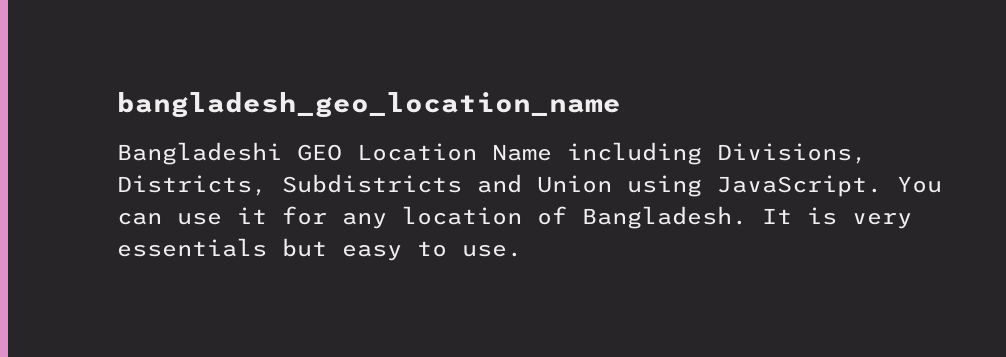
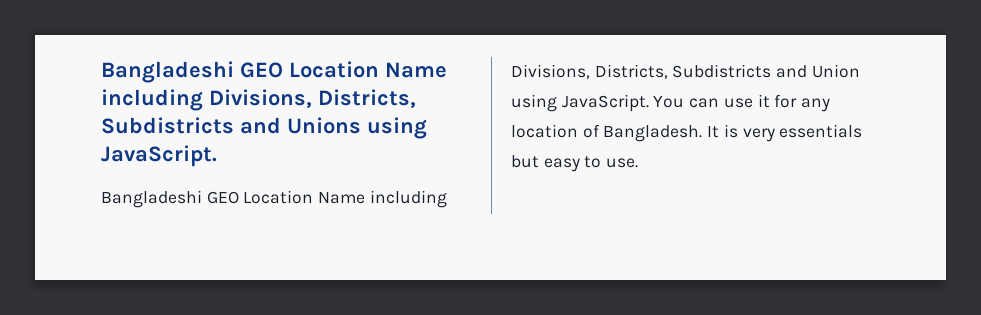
- bangladesh_geo_location_name
+ Bangladeshi GEO Location Name including Divisions, Districts, Subdistricts and Unions using JavaScript.

